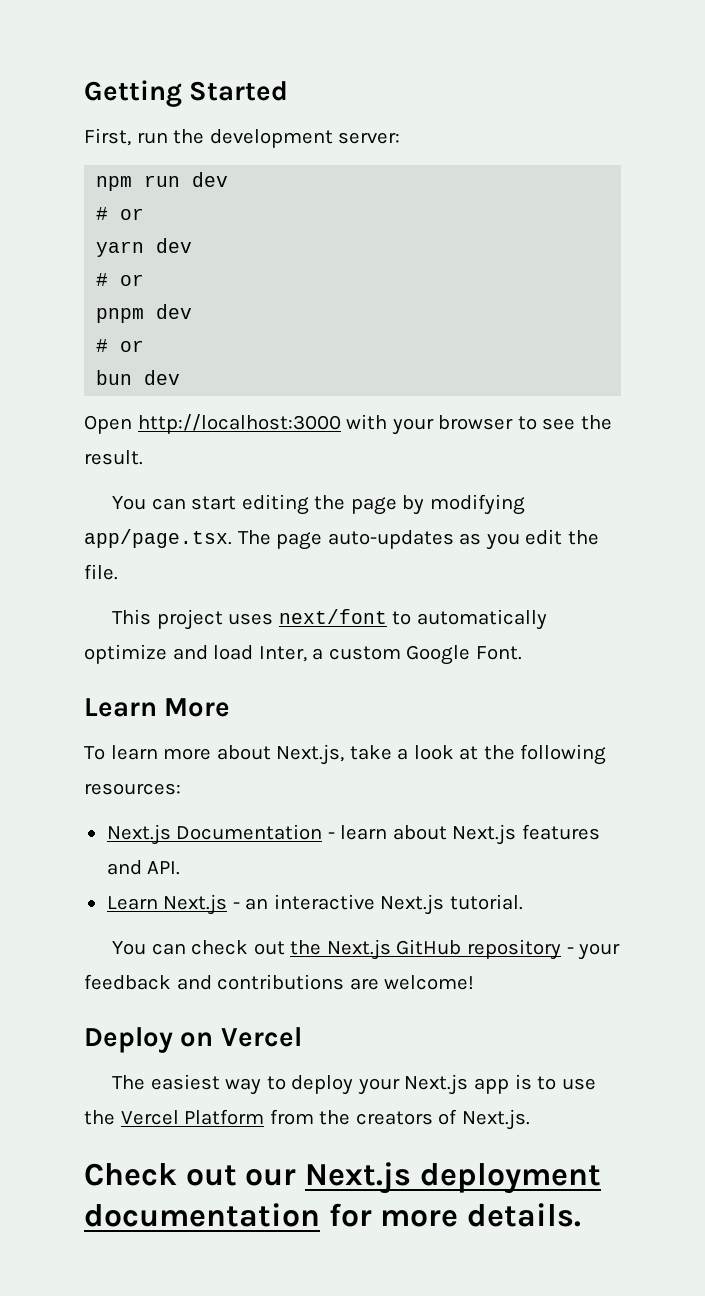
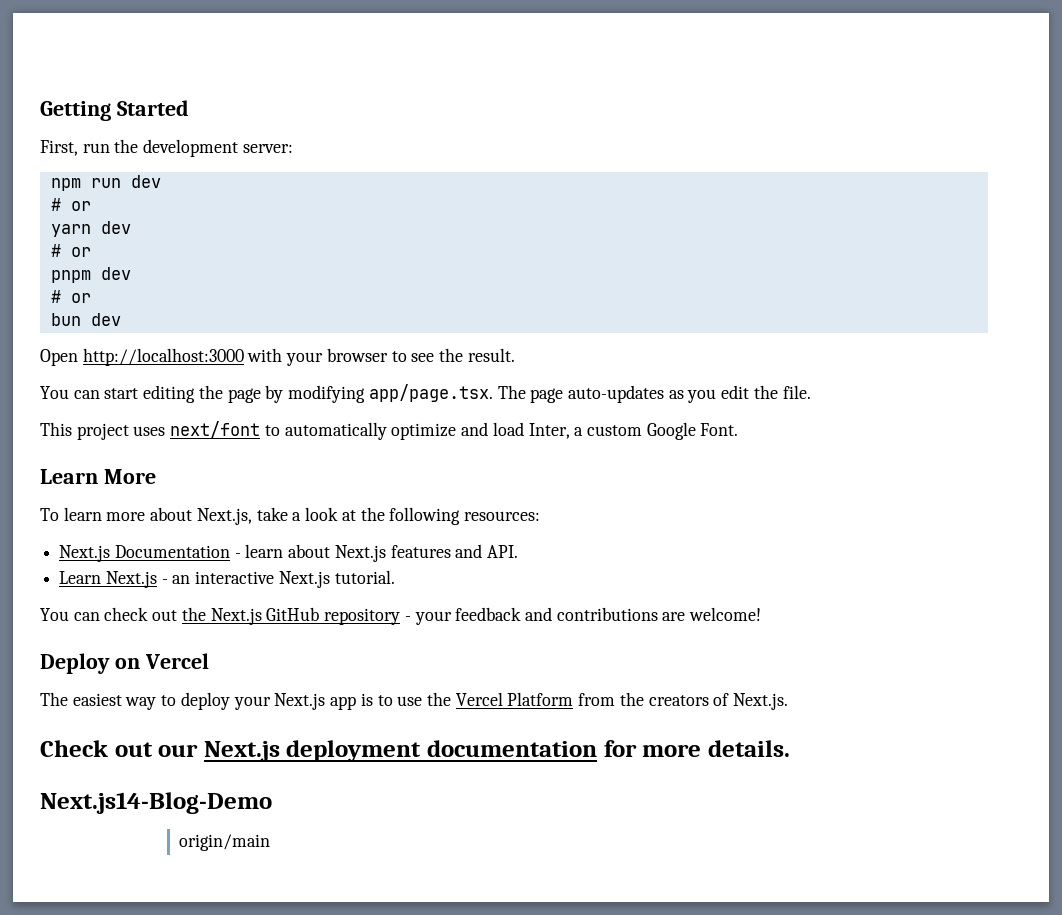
+ Next.js14-Blog-Demo
+ origin/main

